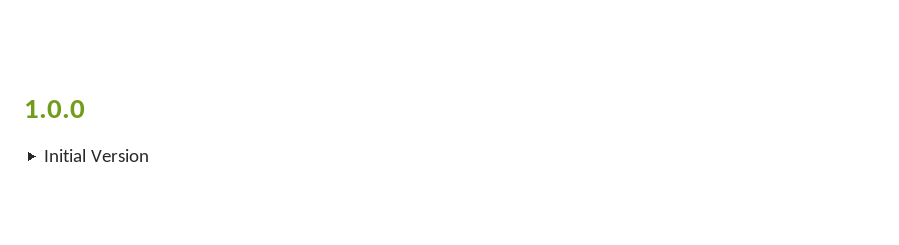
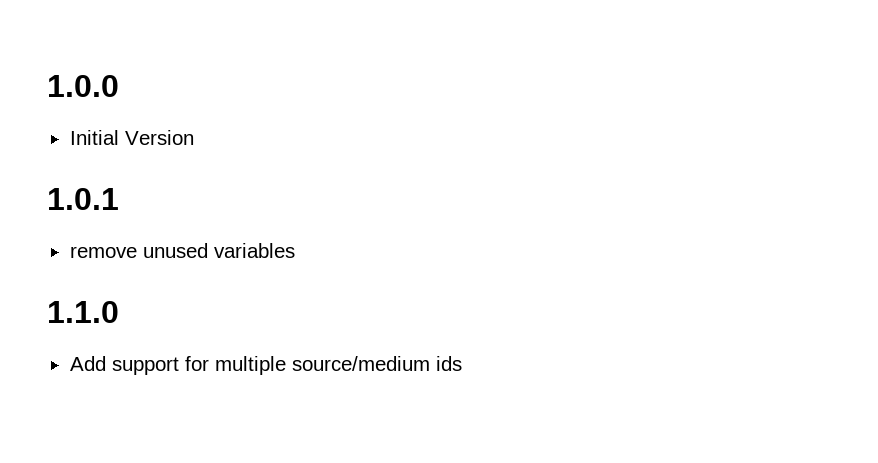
+ 1.0.1
+ remove unused variables
+ 1.1.0
+ Add support for multiple source/medium ids

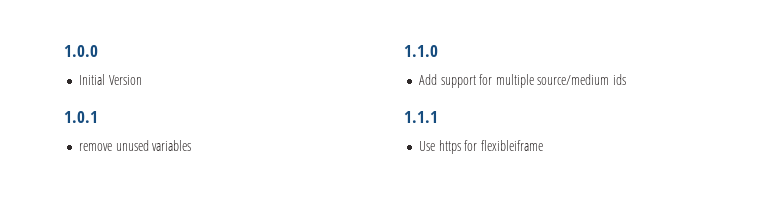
+ 1.1.1
+ Use https for flexibleiframe

